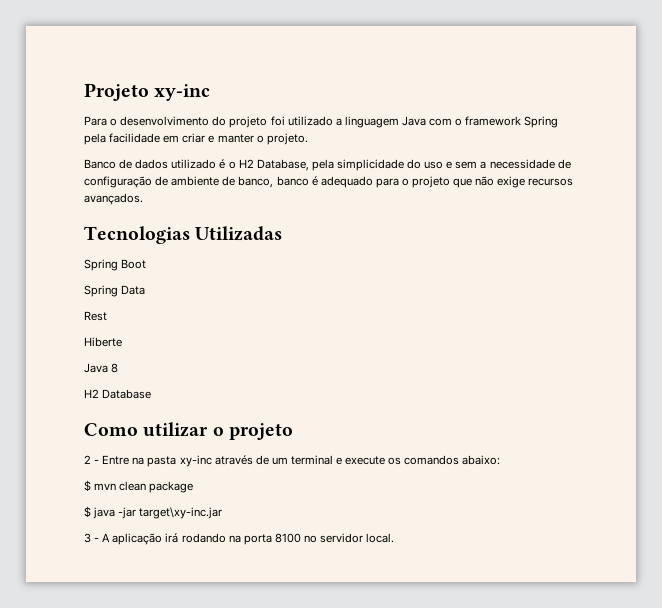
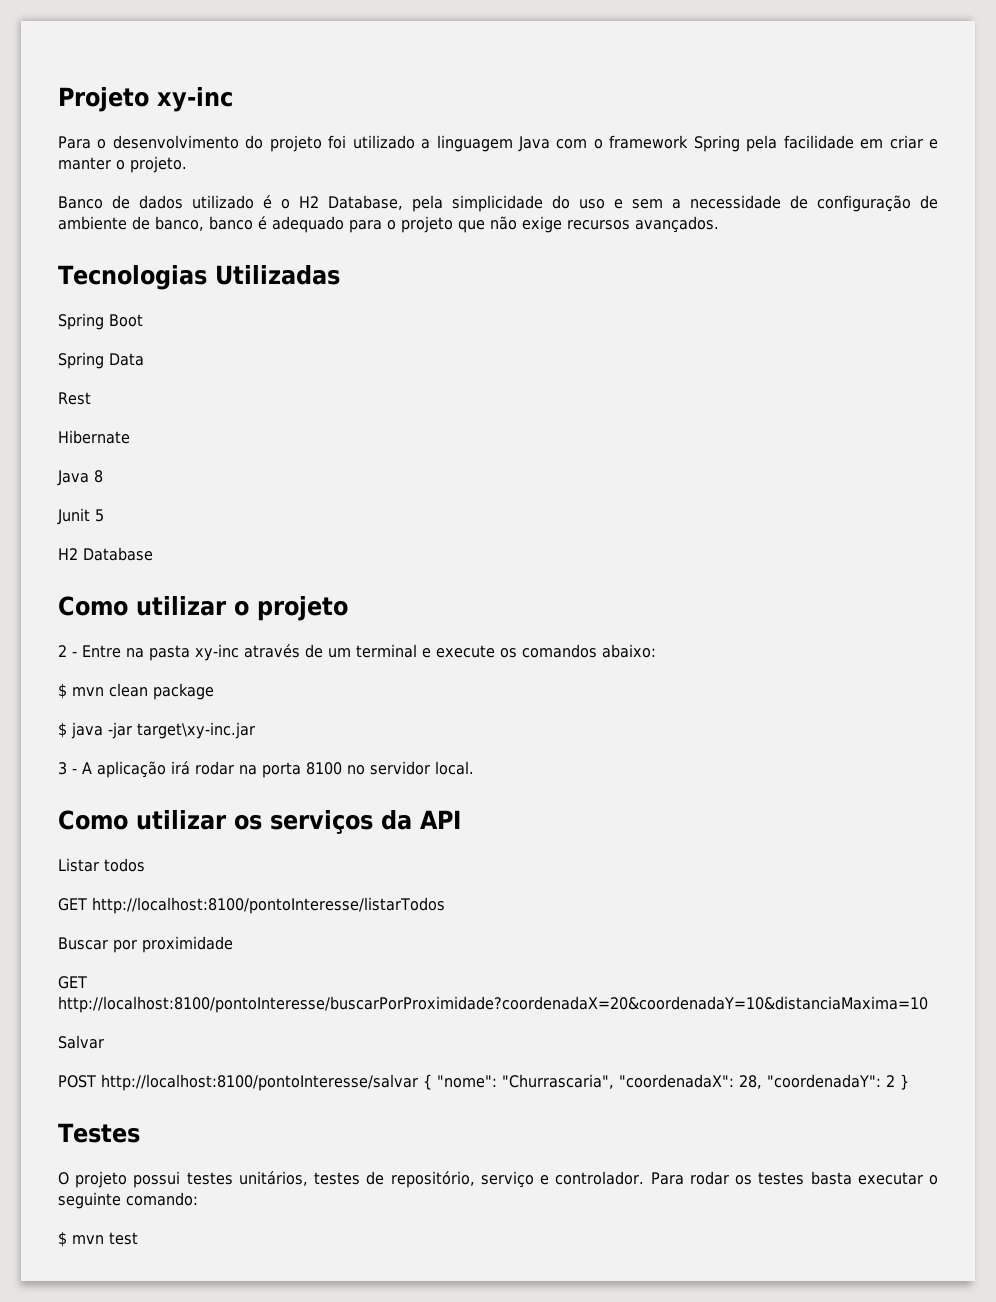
- Hiberte
+ Hibernate
+ Junit 5
- 3 - A aplicação irá rodando na porta 8100 no servidor local.
+ 3 - A aplicação irá rodar na porta 8100 no servidor local.
+ Como utilizar os serviços da API
+ Listar todos
+ GET http://localhost:8100/pontoInteresse/listarTodos
+ Buscar por proximidade
+ GET http://localhost:8100/pontoInteresse/buscarPorProximidade?coordenadaX=20&coordenadaY=10&distanciaMaxima=10
+ Salvar
+ POST http://localhost:8100/pontoInteresse/salvar { "nome": "Churrascaria", "coordenadaX": 28, "coordenadaY": 2 }
+ Testes
+ O projeto possui testes unitários, testes de repositório, serviço e controlador. Para rodar os testes basta executar o seguinte comando:
+ $ mvn test

